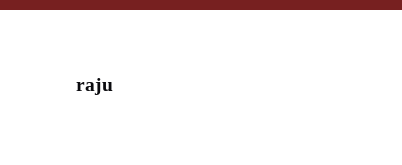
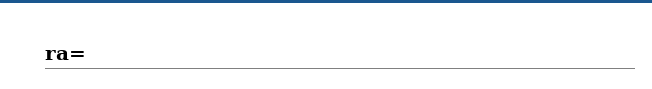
- raju
+ ra=

